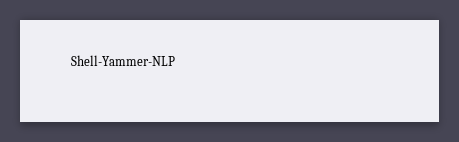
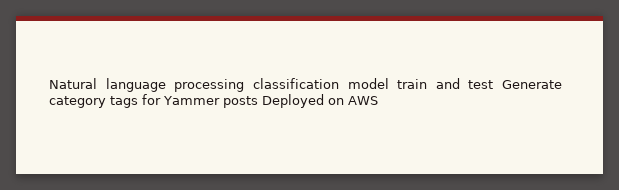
- Shell-Yammer-NLP
+ Natural language processing classification model train and test Generate category tags for Yammer posts Deployed on AWS

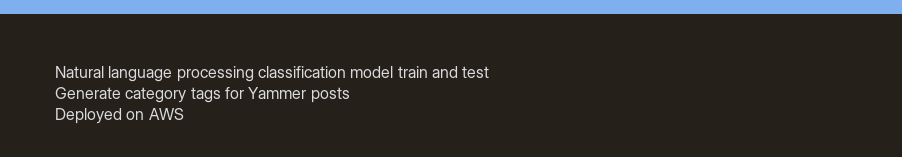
- Natural language processing classification model train and test Generate category tags for Yammer posts Deployed on AWS
+ Natural language processing classification model train and test
+ Generate category tags for Yammer posts
+ Deployed on AWS

